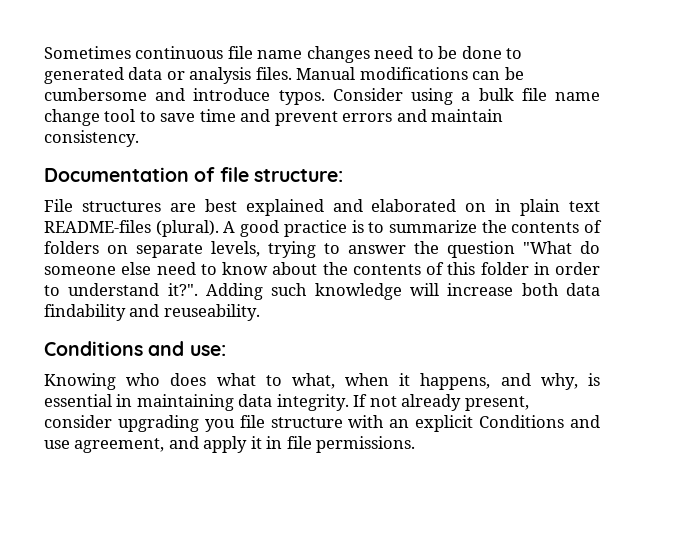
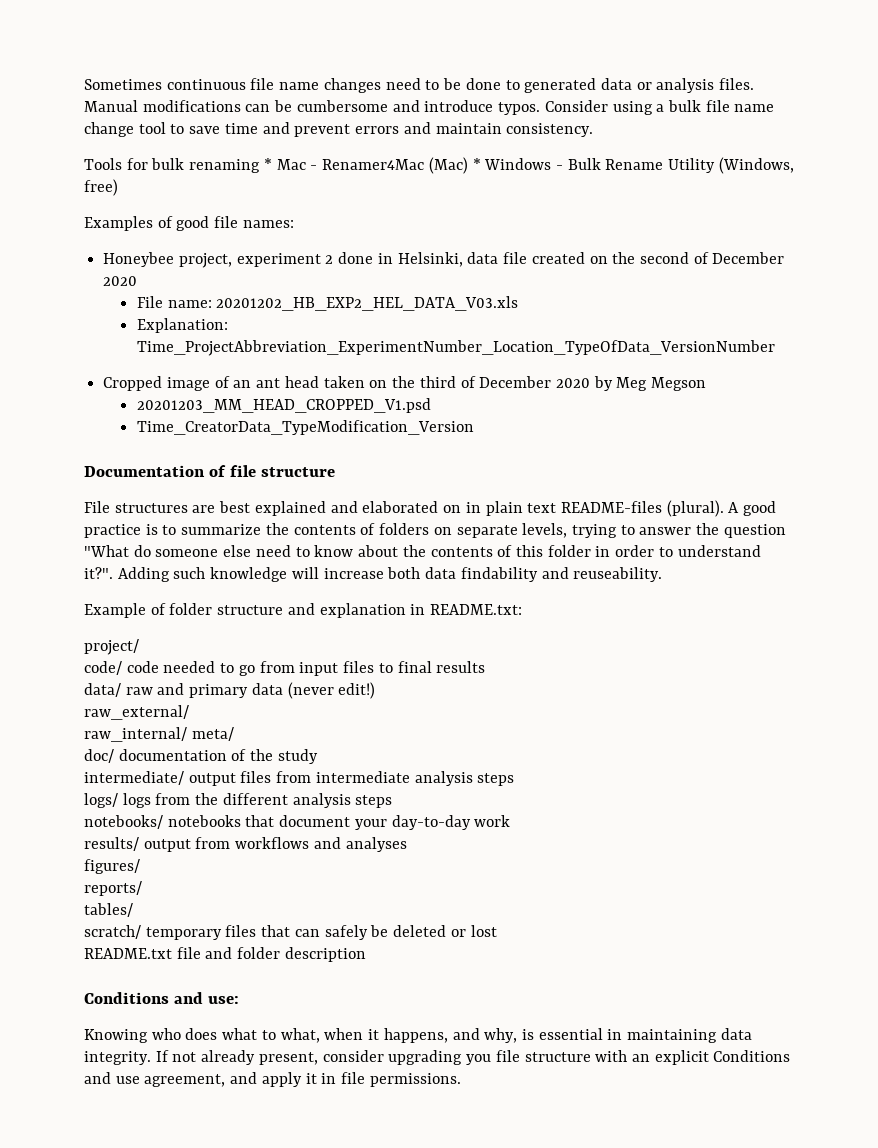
+ Tools for bulk renaming * Mac - Renamer4Mac (Mac) * Windows - Bulk Rename Utility (Windows, free)
+ Examples of good file names:
+ Honeybee project, experiment 2 done in Helsinki, data file created on the second of December 2020
+ File name: 20201202_HB_EXP2_HEL_DATA_V03.xls
+ Explanation: Time_ProjectAbbreviation_ExperimentNumber_Location_TypeOfData_VersionNumber
+ Cropped image of an ant head taken on the third of December 2020 by Meg Megson
+ 20201203_MM_HEAD_CROPPED_V1.psd
+ Time_CreatorData_TypeModification_Version
- Documentation of file structure:
+ Documentation of file structure
+ Example of folder structure and explanation in README.txt:
+ project/
+ code/ code needed to go from input files to final results
+ data/ raw and primary data (never edit!)
+ raw_external/
+ raw_internal/ meta/
+ doc/ documentation of the study
+ intermediate/ output files from intermediate analysis steps
+ logs/ logs from the different analysis steps
+ notebooks/ notebooks that document your day-to-day work
+ results/ output from workflows and analyses
+ figures/
+ reports/
+ tables/
+ scratch/ temporary files that can safely be deleted or lost
+ README.txt file and folder description

